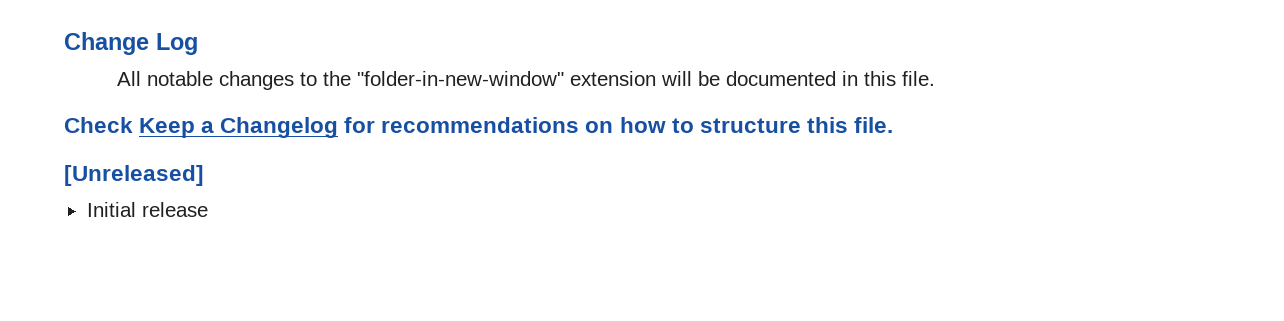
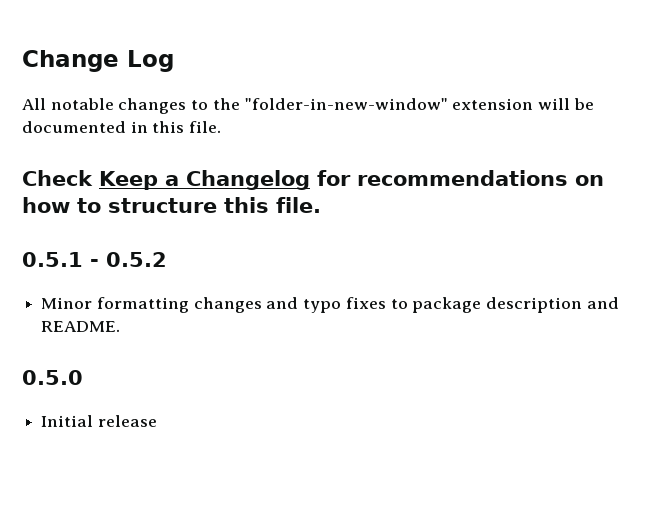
- [Unreleased]
+ 0.5.1 - 0.5.2
+ Minor formatting changes and typo fixes to package description and README.
+ 0.5.0

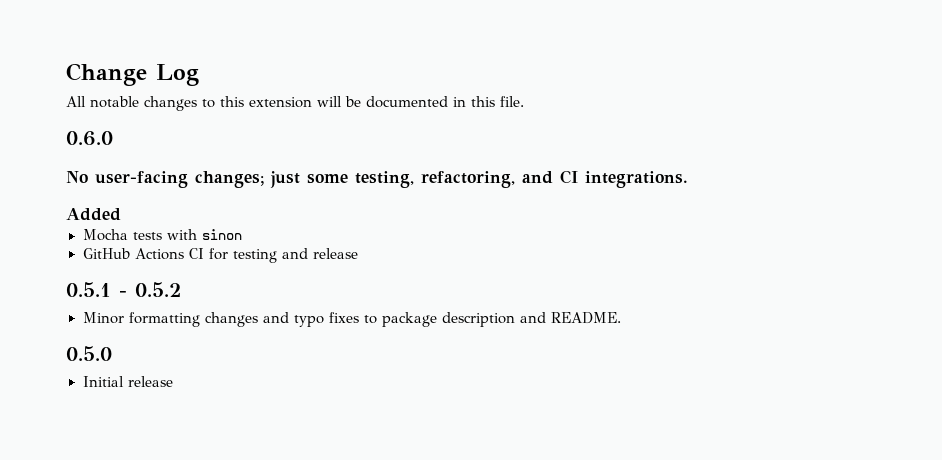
- All notable changes to the "folder-in-new-window" extension will be documented in this file.
+ All notable changes to this extension will be documented in this file.
- Check Keep a Changelog for recommendations on how to structure this file.
+ 0.6.0
+ No user-facing changes; just some testing, refactoring, and CI integrations.
+ Added
+ Mocha tests with sinon
+ GitHub Actions CI for testing and release

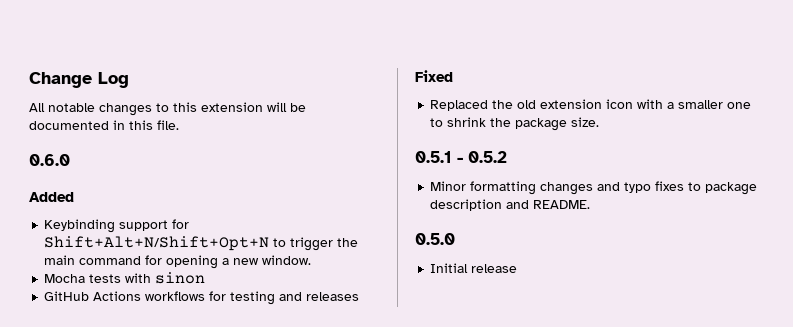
- No user-facing changes; just some testing, refactoring, and CI integrations.
  Added
+ Keybinding support for Shift+Alt+N/Shift+Opt+N to trigger the main command for opening a new window.
- GitHub Actions CI for testing and release
+ GitHub Actions workflows for testing and releases
+ Fixed
+ Replaced the old extension icon with a smaller one to shrink the package size.

